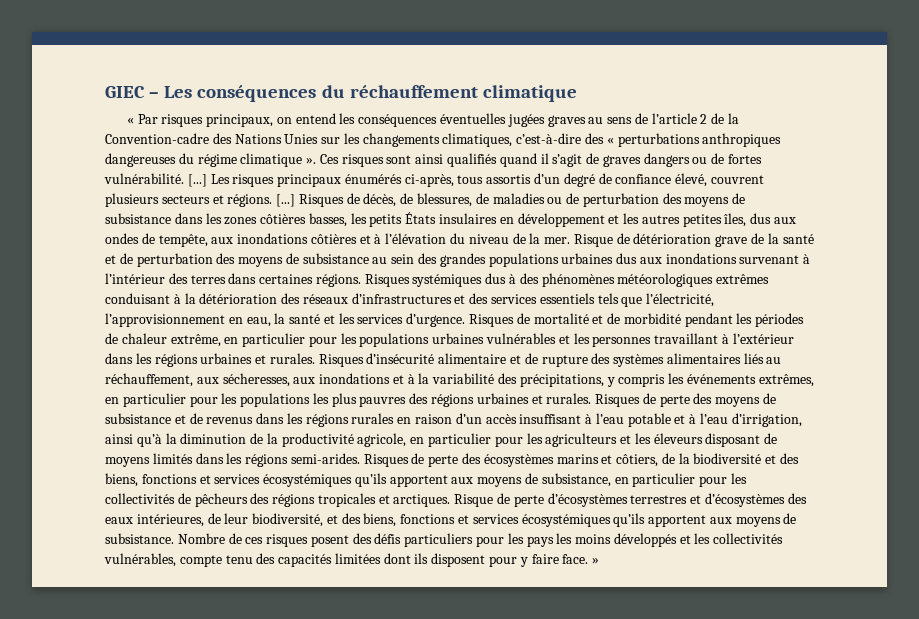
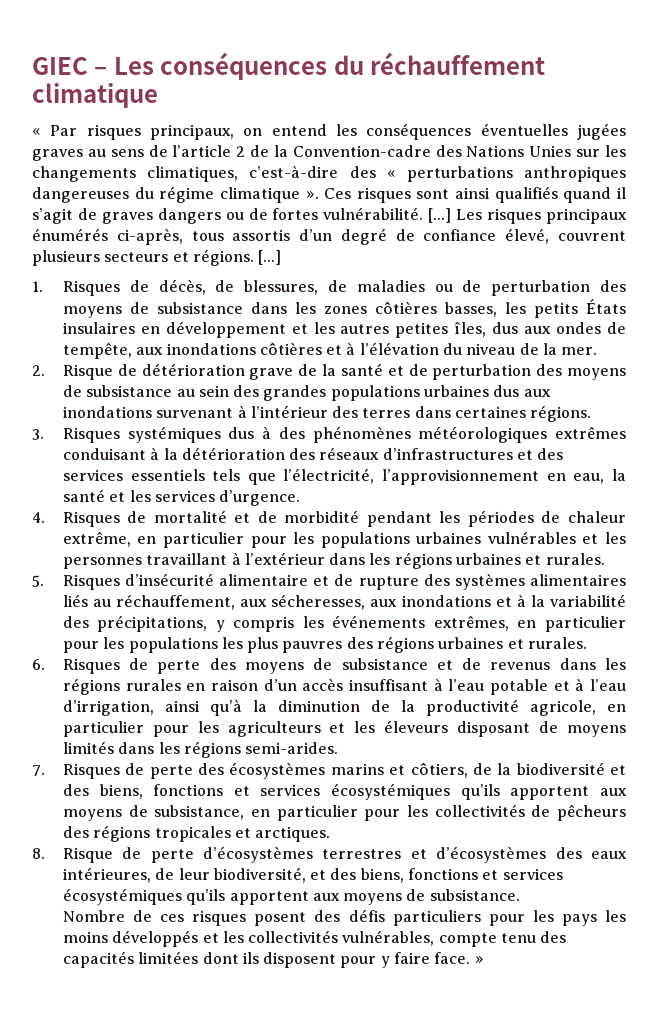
- Les risques principaux énumérés ci-après, tous assortis d’un degré de confiance élevé, couvrent plusieurs secteurs et régions. [...] Risques de décès, de blessures, de maladies ou de perturbation des moyens de subsistance dans les zones côtières basses, les petits États insulaires en développement et les autres petites îles, dus aux ondes de tempête, aux inondations côtières et à l’élévation du niveau de la mer. Risque de détérioration grave de la santé et de perturbation des moyens de subsistance au sein des grandes populations urbaines dus aux inondations survenant à l’intérieur des terres dans certaines régions. Risques systémiques dus à des phénomènes météorologiques extrêmes conduisant à la détérioration des réseaux d’infrastructures et des services essentiels tels que l’électricité, l’approvisionnement en eau, la santé et les services d’urgence. Risques de mortalité et de morbidité pendant les périodes de chaleur extrême, en particulier pour les populations urbaines vulnérables et les personnes travaillant à l’extérieur dans les régions urbaines et rurales. Risques d’insécurité alimentaire et de rupture des systèmes alimentaires liés au réchauffement, aux sécheresses, aux inondations et à la variabilité des précipitations, y compris les événements extrêmes, en particulier pour les populations les plus pauvres des régions urbaines et rurales. Risques de perte des moyens de subsistance et de revenus dans les régions rurales en raison d’un accès insuffisant à l’eau potable et à l’eau d’irrigation, ainsi qu’à la diminution de la productivité agricole, en particulier pour les agriculteurs et les éleveurs disposant de moyens limités dans les régions semi-arides. Risques de perte des écosystèmes marins et côtiers, de la biodiversité et des biens, fonctions et services écosystémiques qu’ils apportent aux moyens de subsistance, en particulier pour les collectivités de pêcheurs des régions tropicales et arctiques. Risque de perte d’écosystèmes terrestres et d’écosystèmes des eaux intérieures, de leur biodiversité, et des biens, fonctions et services écosystémiques qu’ils apportent aux moyens de subsistance. Nombre de ces risques posent des défis particuliers pour les pays les moins développés et les collectivités vulnérables, compte tenu des capacités limitées dont ils disposent pour y faire face. »
+ Les risques principaux énumérés ci-après, tous assortis d’un degré de confiance élevé, couvrent plusieurs secteurs et régions. [...]
+ 1. Risques de décès, de blessures, de maladies ou de perturbation des moyens de subsistance dans les zones côtières basses, les petits États insulaires en développement et les autres petites îles, dus aux ondes de tempête, aux inondations côtières et à l’élévation du niveau de la mer.
+ 2. Risque de détérioration grave de la santé et de perturbation des moyens de subsistance au sein des grandes populations urbaines dus aux inondations survenant à l’intérieur des terres dans certaines régions.
+ 3. Risques systémiques dus à des phénomènes météorologiques extrêmes conduisant à la détérioration des réseaux d’infrastructures et des services essentiels tels que l’électricité, l’approvisionnement en eau, la santé et les services d’urgence.
+ 4. Risques de mortalité et de morbidité pendant les périodes de chaleur extrême, en particulier pour les populations urbaines vulnérables et les personnes travaillant à l’extérieur dans les régions urbaines et rurales.
+ 5. Risques d’insécurité alimentaire et de rupture des systèmes alimentaires liés au réchauffement, aux sécheresses, aux inondations et à la variabilité des précipitations, y compris les événements extrêmes, en particulier pour les populations les plus pauvres des régions urbaines et rurales.
+ 6. Risques de perte des moyens de subsistance et de revenus dans les régions rurales en raison d’un accès insuffisant à l’eau potable et à l’eau d’irrigation, ainsi qu’à la diminution de la productivité agricole, en particulier pour les agriculteurs et les éleveurs disposant de moyens limités dans les régions semi-arides.
+ 7. Risques de perte des écosystèmes marins et côtiers, de la biodiversité et des biens, fonctions et services écosystémiques qu’ils apportent aux moyens de subsistance, en particulier pour les collectivités de pêcheurs des régions tropicales et arctiques.
+ 8. Risque de perte d’écosystèmes terrestres et d’écosystèmes des eaux intérieures, de leur biodiversité, et des biens, fonctions et services écosystémiques qu’ils apportent aux moyens de subsistance.
+ Nombre de ces risques posent des défis particuliers pour les pays les moins développés et les collectivités vulnérables, compte tenu des capacités limitées dont ils disposent pour y faire face. »

